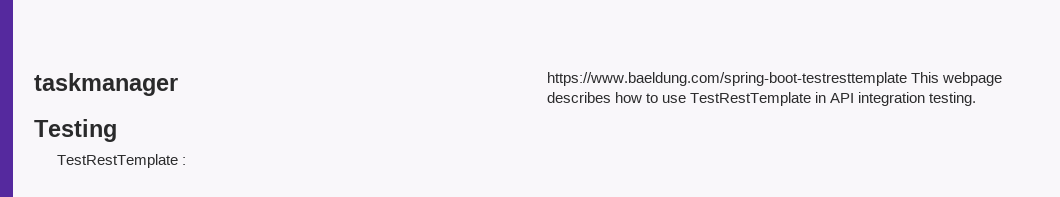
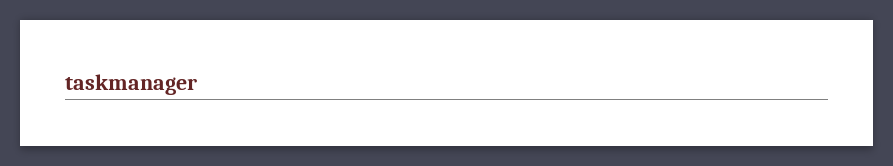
- Testing
- TestRestTemplate : https://www.baeldung.com/spring-boot-testresttemplate This webpage describes how to use TestRestTemplate in API integration testing.

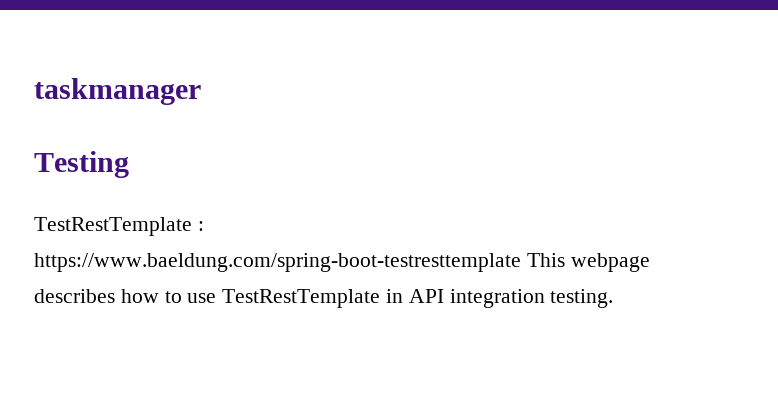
+ Testing
+ TestRestTemplate : https://www.baeldung.com/spring-boot-testresttemplate This webpage describes how to use TestRestTemplate in API integration testing.

